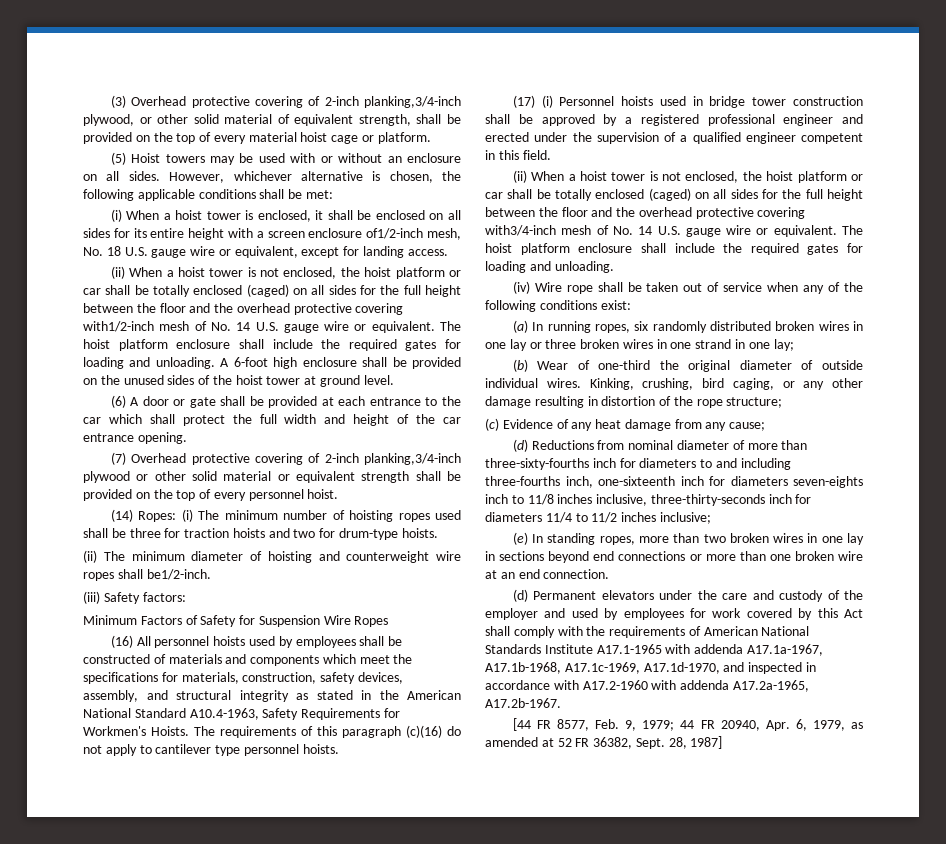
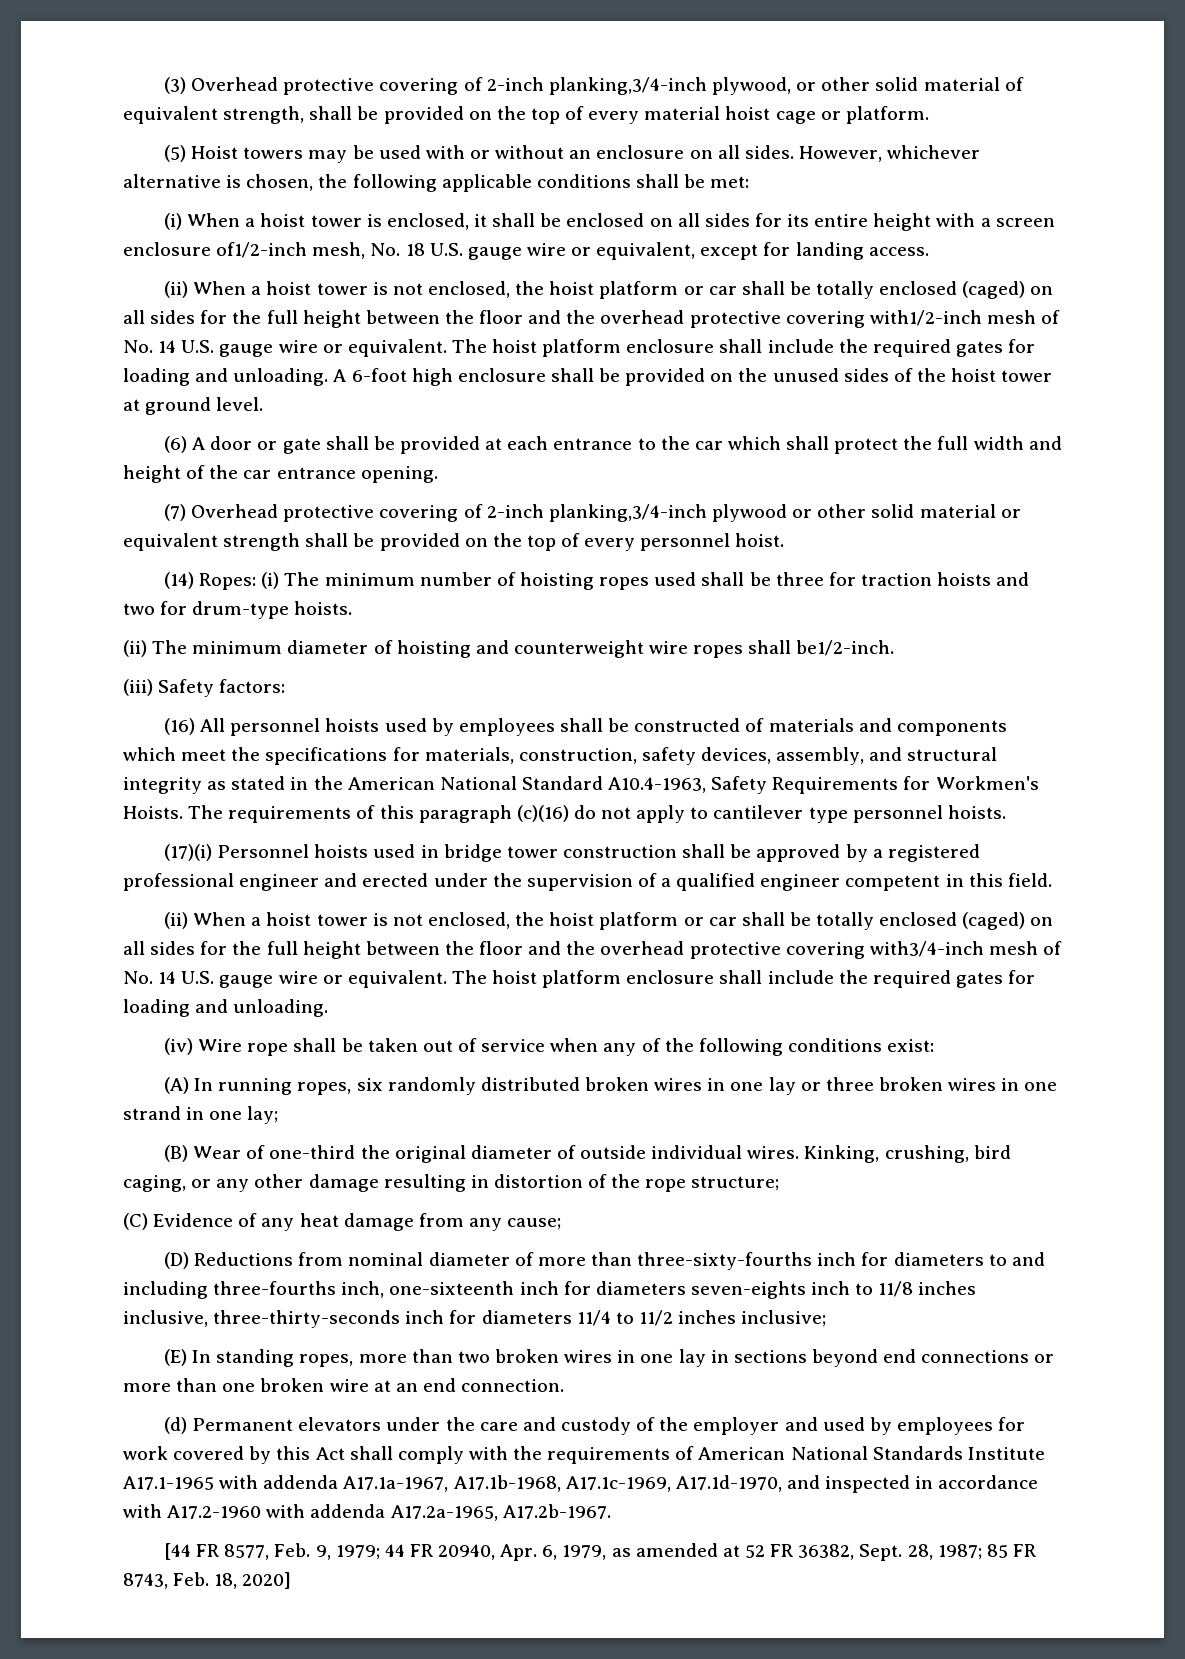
- Minimum Factors of Safety for Suspension Wire Ropes
- (17) (i) Personnel hoists used in bridge tower construction shall be approved by a registered professional engineer and erected under the supervision of a qualified engineer competent in this field.
+ (17)(i) Personnel hoists used in bridge tower construction shall be approved by a registered professional engineer and erected under the supervision of a qualified engineer competent in this field.
- (a) In running ropes, six randomly distributed broken wires in one lay or three broken wires in one strand in one lay;
+ (A) In running ropes, six randomly distributed broken wires in one lay or three broken wires in one strand in one lay;
- (b) Wear of one-third the original diameter of outside individual wires.
+ (B) Wear of one-third the original diameter of outside individual wires.
- (c) Evidence of any heat damage from any cause;
+ (C) Evidence of any heat damage from any cause;
- (d) Reductions from nominal diameter of more than three-sixty-fourths inch for diameters to and including three-fourths inch, one-sixteenth inch for diameters seven-eights inch to 11/8 inches inclusive, three-thirty-seconds inch for diameters 11/4 to 11/2 inches inclusive;
+ (D) Reductions from nominal diameter of more than three-sixty-fourths inch for diameters to and including three-fourths inch, one-sixteenth inch for diameters seven-eights inch to 11/8 inches inclusive, three-thirty-seconds inch for diameters 11/4 to 11/2 inches inclusive;
- (e) In standing ropes, more than two broken wires in one lay in sections beyond end connections or more than one broken wire at an end connection.
+ (E) In standing ropes, more than two broken wires in one lay in sections beyond end connections or more than one broken wire at an end connection.
- 28, 1987]
+ 28, 1987; 85 FR 8743, Feb. 18, 2020]

